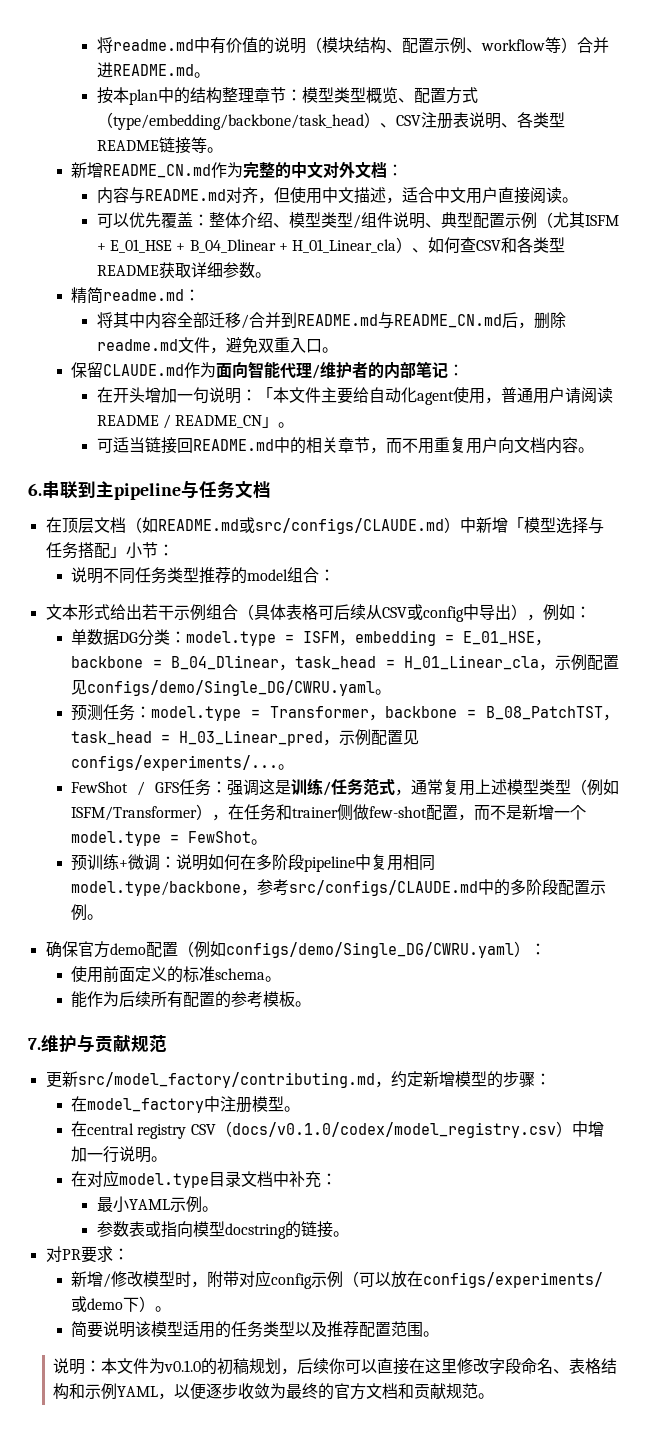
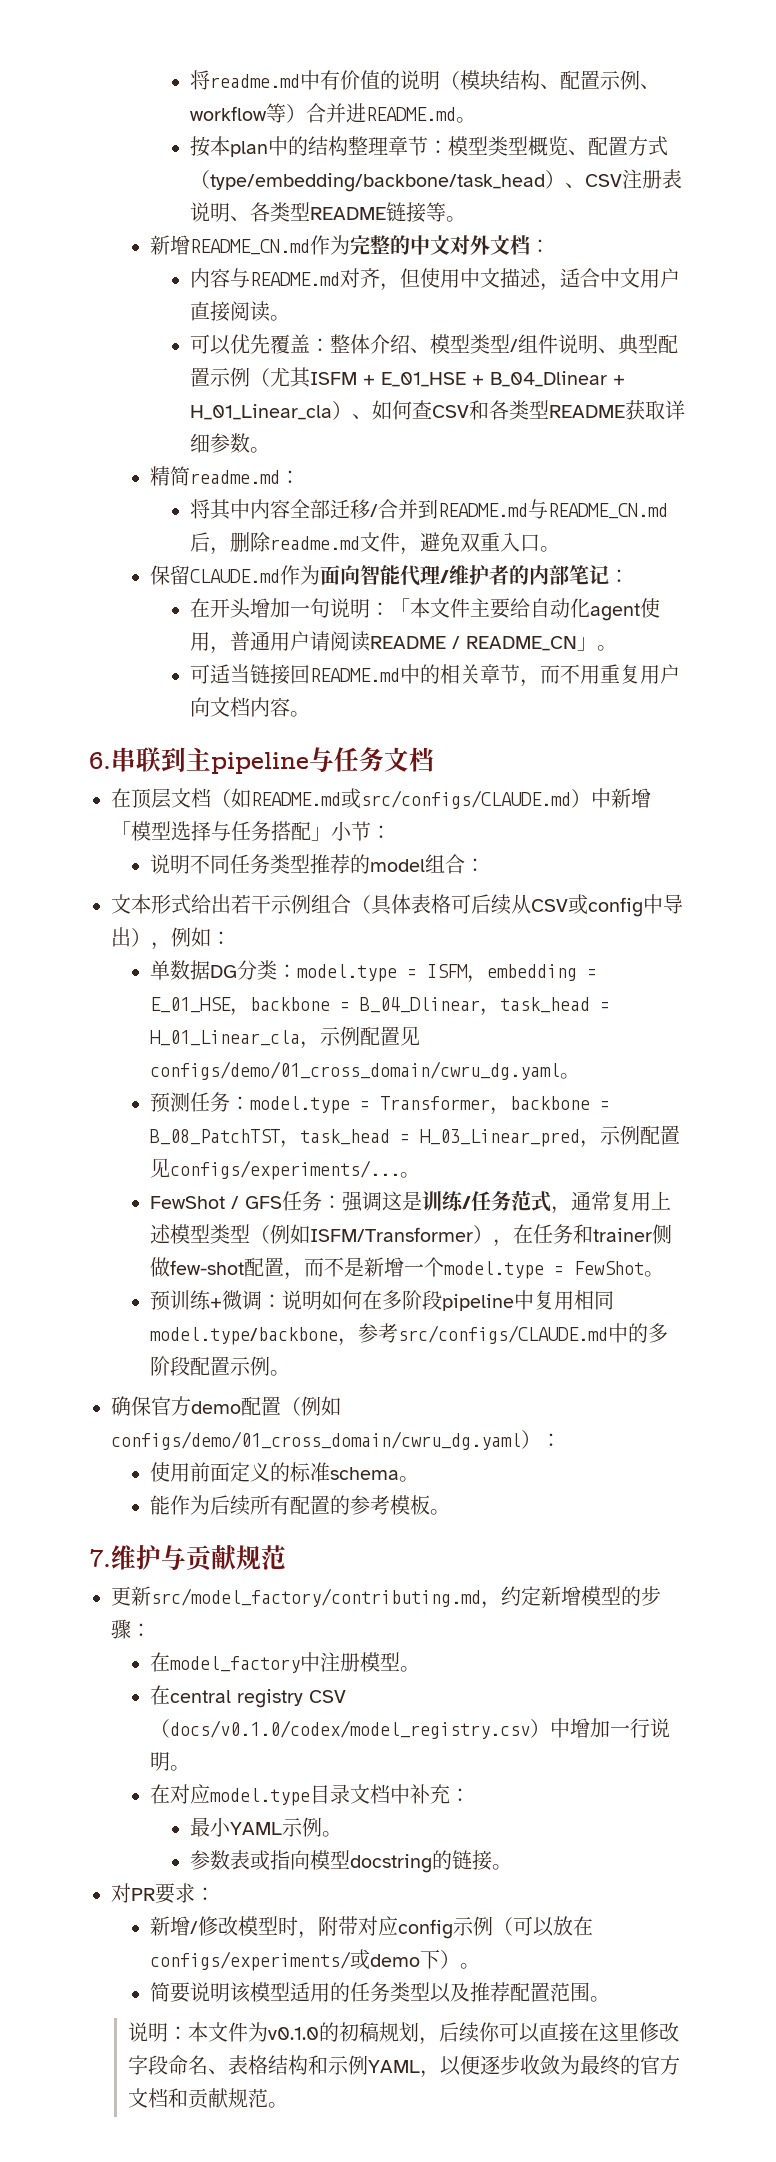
- 单数据DG分类：model.type = ISFM，embedding = E_01_HSE，backbone = B_04_Dlinear，task_head = H_01_Linear_cla，示例配置见configs/demo/Single_DG/CWRU.yaml。
+ 单数据DG分类：model.type = ISFM，embedding = E_01_HSE，backbone = B_04_Dlinear，task_head = H_01_Linear_cla，示例配置见configs/demo/01_cross_domain/cwru_dg.yaml。
- 确保官方demo配置（例如configs/demo/Single_DG/CWRU.yaml）：
+ 确保官方demo配置（例如configs/demo/01_cross_domain/cwru_dg.yaml）：

